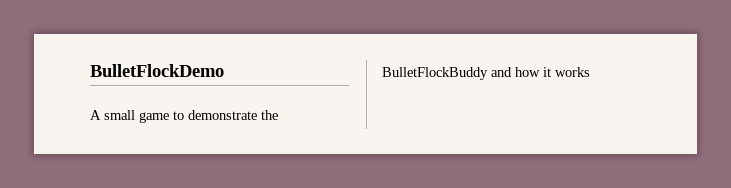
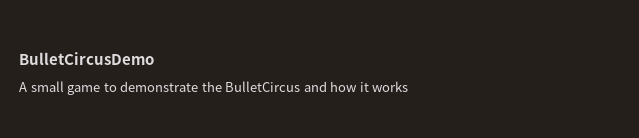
- BulletFlockDemo
+ BulletCircusDemo
- A small game to demonstrate the BulletFlockBuddy and how it works
+ A small game to demonstrate the BulletCircus and how it works

